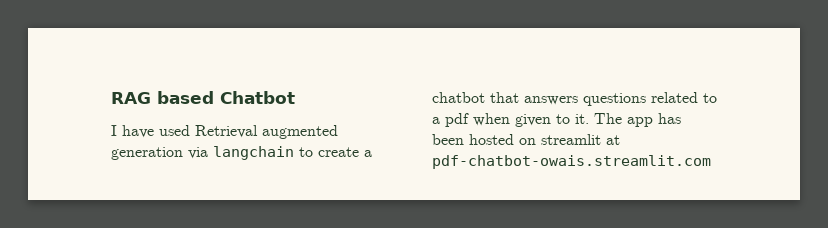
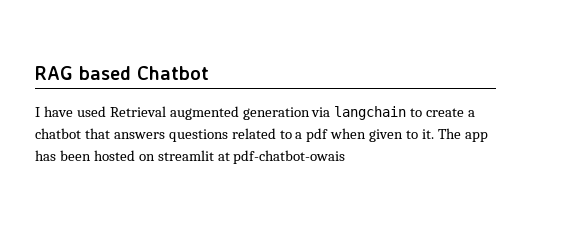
- The app has been hosted on streamlit at pdf-chatbot-owais.streamlit.com
+ The app has been hosted on streamlit at pdf-chatbot-owais

